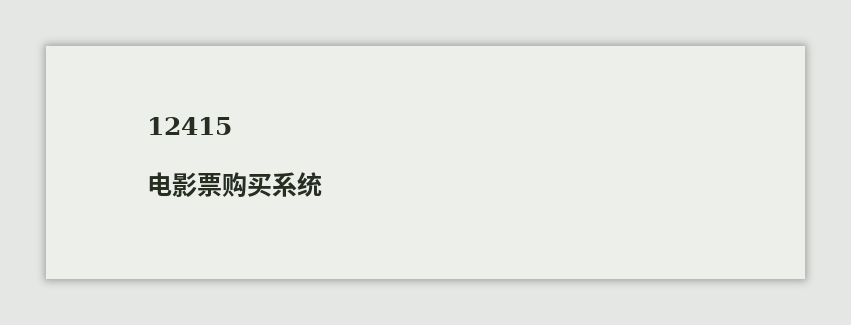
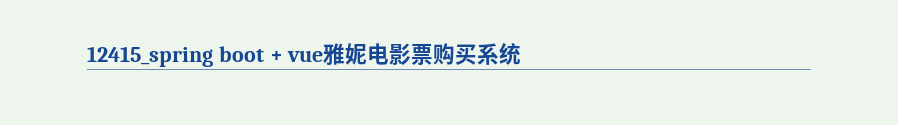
- 12415
- 电影票购买系统
+ 12415_spring boot + vue雅妮电影票购买系统

